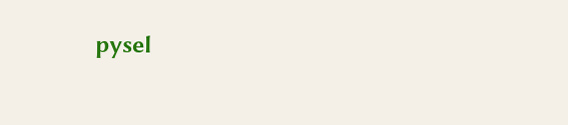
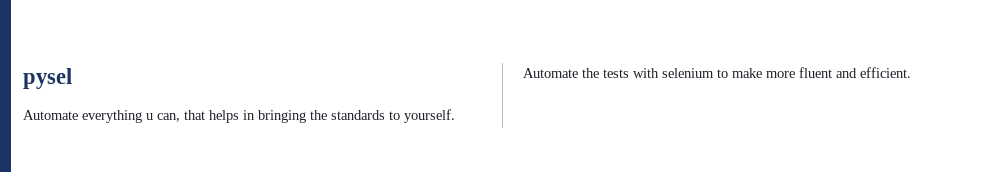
+ Automate everything u can, that helps in bringing the standards to yourself. Automate the tests with selenium to make more fluent and efficient.

